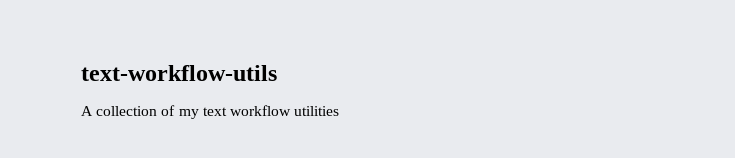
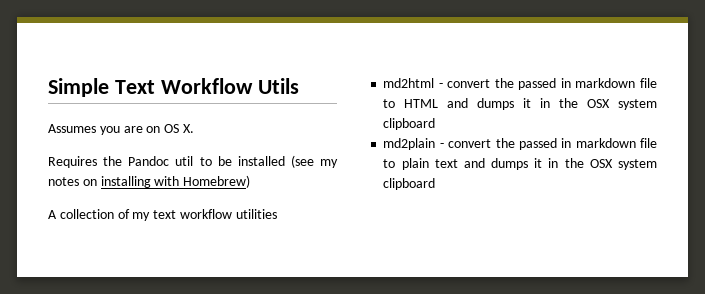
- text-workflow-utils
+ Simple Text Workflow Utils
+ Assumes you are on OS X.
+ Requires the Pandoc util to be installed (see my notes on installing with Homebrew)
+ md2html - convert the passed in markdown file to HTML and dumps it in the OSX system clipboard
+ md2plain - convert the passed in markdown file to plain text and dumps it in the OSX system clipboard

